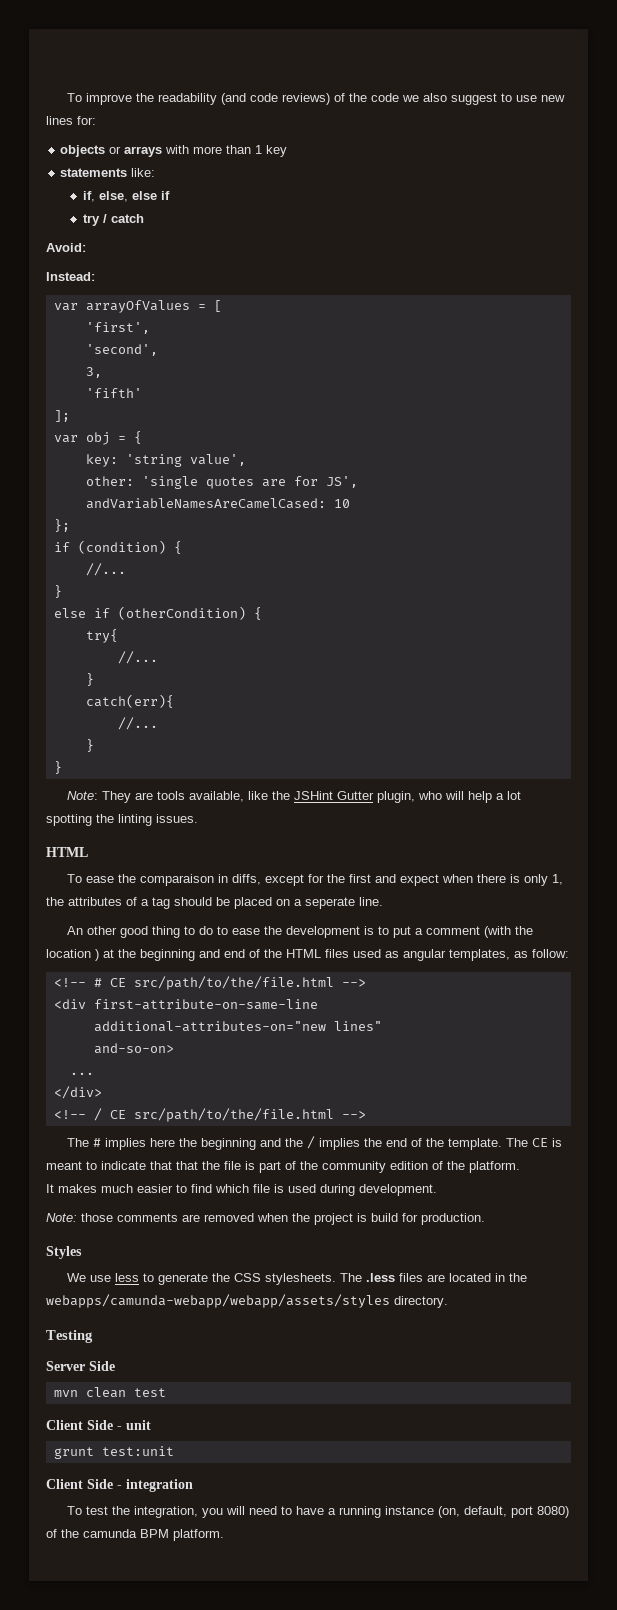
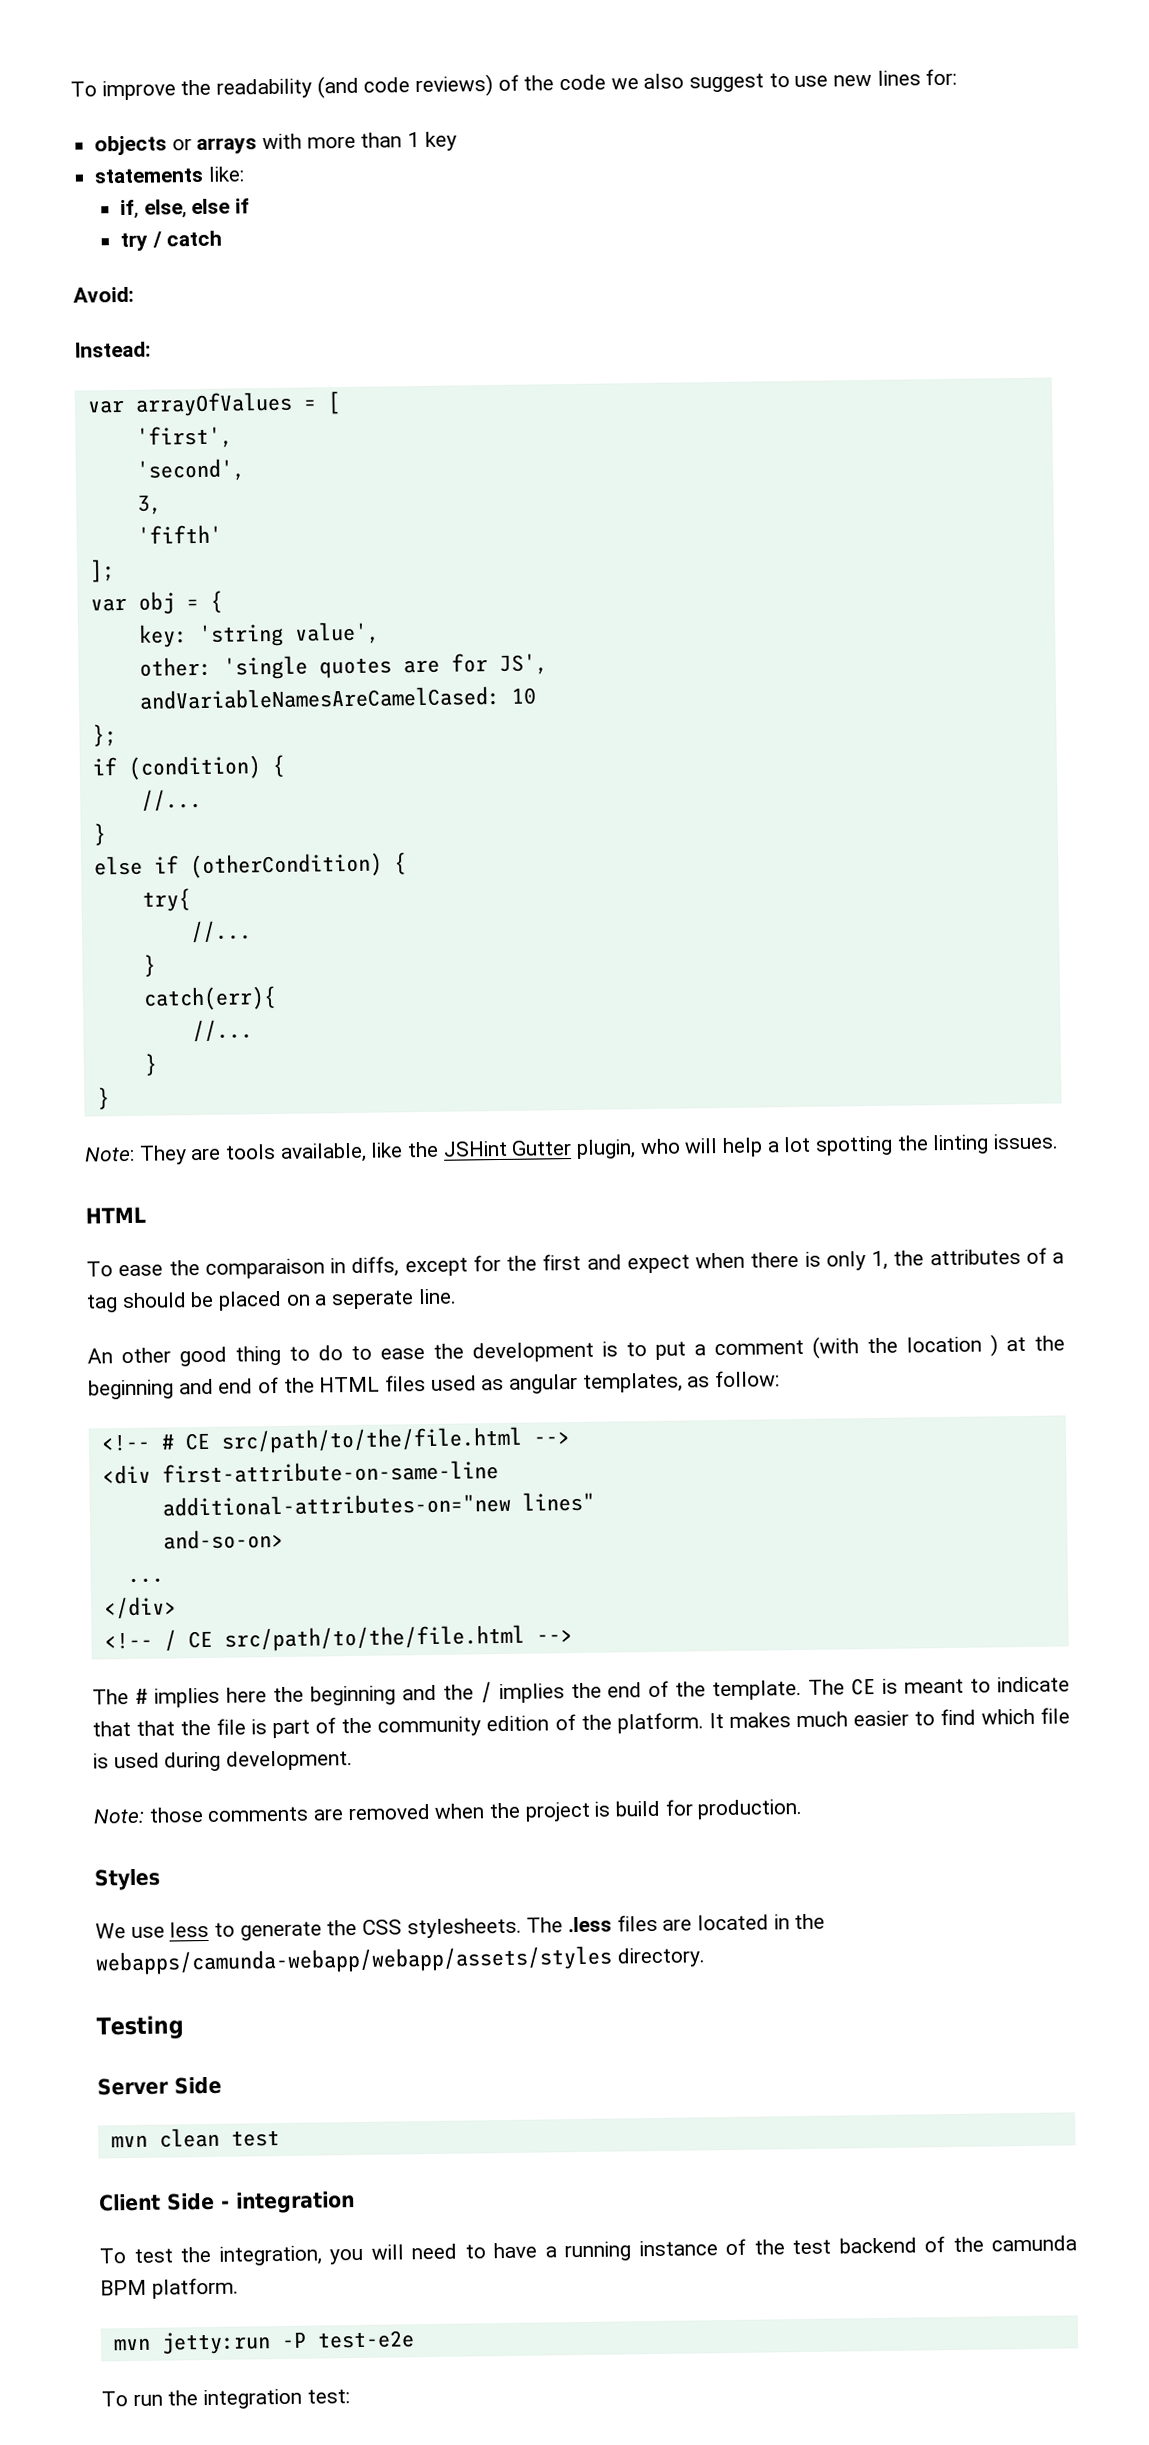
- The CE is meant to indicate that that the file is part of the community edition of the platform.
- It makes much easier to find which file is used during development.
+ The CE is meant to indicate that that the file is part of the community edition of the platform. It makes much easier to find which file is used during development.
- Client Side - unit
- grunt test:unit
- To test the integration, you will need to have a running instance (on, default, port 8080) of the camunda BPM platform.
+ To test the integration, you will need to have a running instance of the test backend of the camunda BPM platform.
+ mvn jetty:run -P test-e2e
+ To run the integration test:

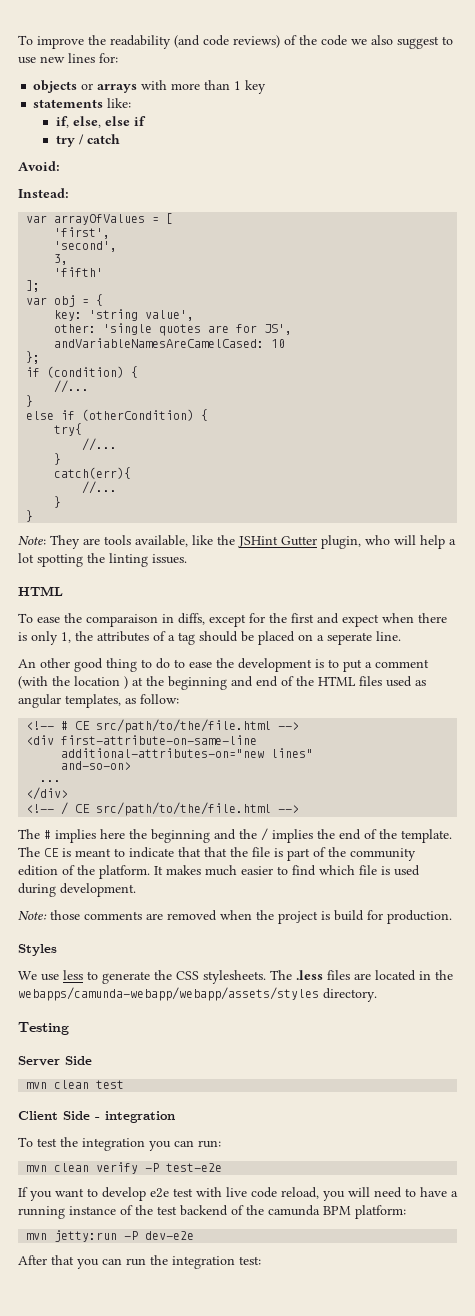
- To test the integration, you will need to have a running instance of the test backend of the camunda BPM platform.
+ To test the integration you can run:
+ mvn clean verify -P test-e2e
+ If you want to develop e2e test with live code reload, you will need to have a running instance of the test backend of the camunda BPM platform:
- mvn jetty:run -P test-e2e
- To run the integration test:
+ mvn jetty:run -P dev-e2e
+ After that you can run the integration test:

